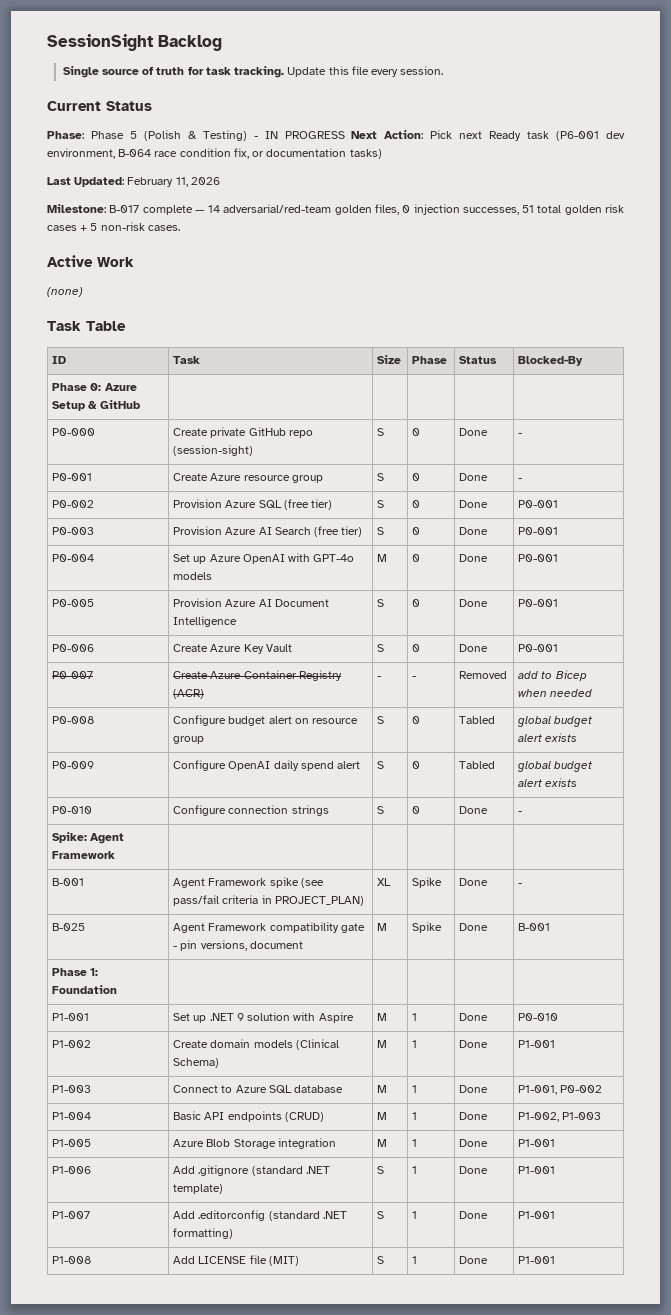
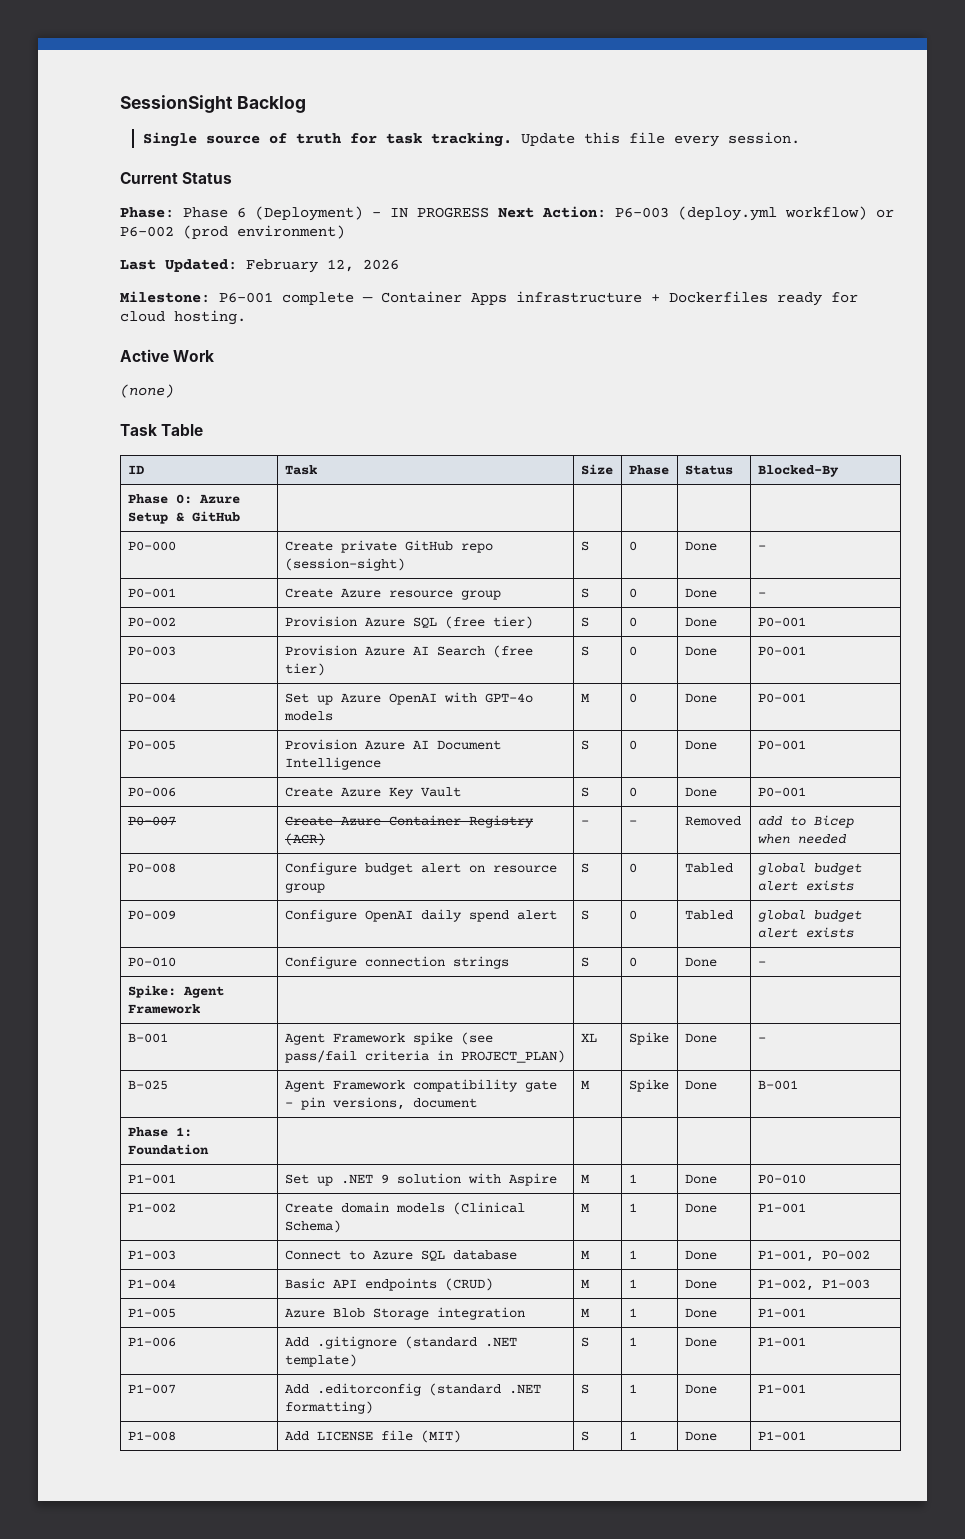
- Phase: Phase 5 (Polish & Testing) - IN PROGRESS Next Action: Pick next Ready task (P6-001 dev environment, B-064 race condition fix, or documentation tasks)
+ Phase: Phase 6 (Deployment) - IN PROGRESS Next Action: P6-003 (deploy.yml workflow) or P6-002 (prod environment)
- Last Updated: February 11, 2026
+ Last Updated: February 12, 2026
- Milestone: B-017 complete — 14 adversarial/red-team golden files, 0 injection successes, 51 total golden risk cases + 5 non-risk cases.
+ Milestone: P6-001 complete — Container Apps infrastructure + Dockerfiles ready for cloud hosting.

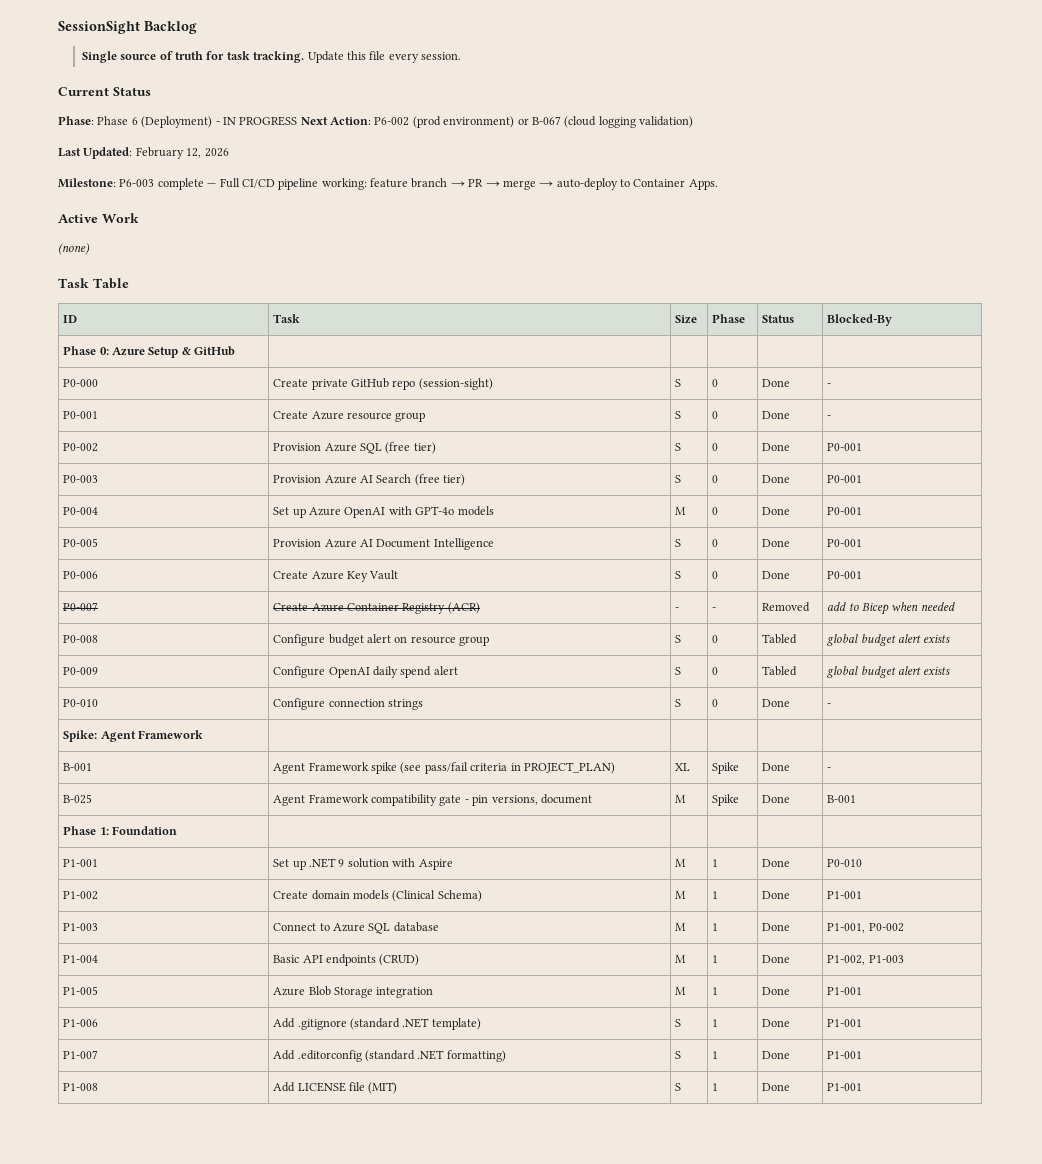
- Phase: Phase 6 (Deployment) - IN PROGRESS Next Action: P6-003 (deploy.yml workflow) or P6-002 (prod environment)
+ Phase: Phase 6 (Deployment) - IN PROGRESS Next Action: P6-002 (prod environment) or B-067 (cloud logging validation)
- Milestone: P6-001 complete — Container Apps infrastructure + Dockerfiles ready for cloud hosting.
+ Milestone: P6-003 complete — Full CI/CD pipeline working: feature branch → PR → merge → auto-deploy to Container Apps.

